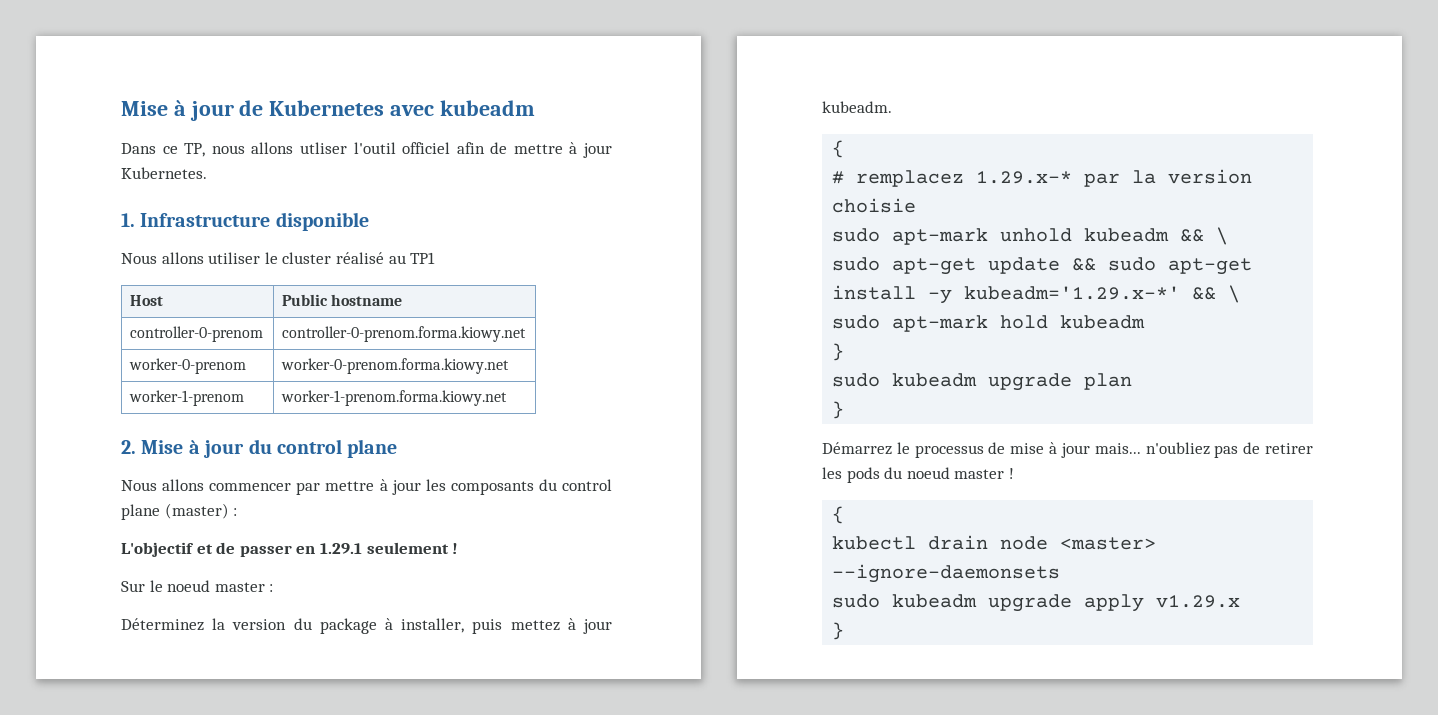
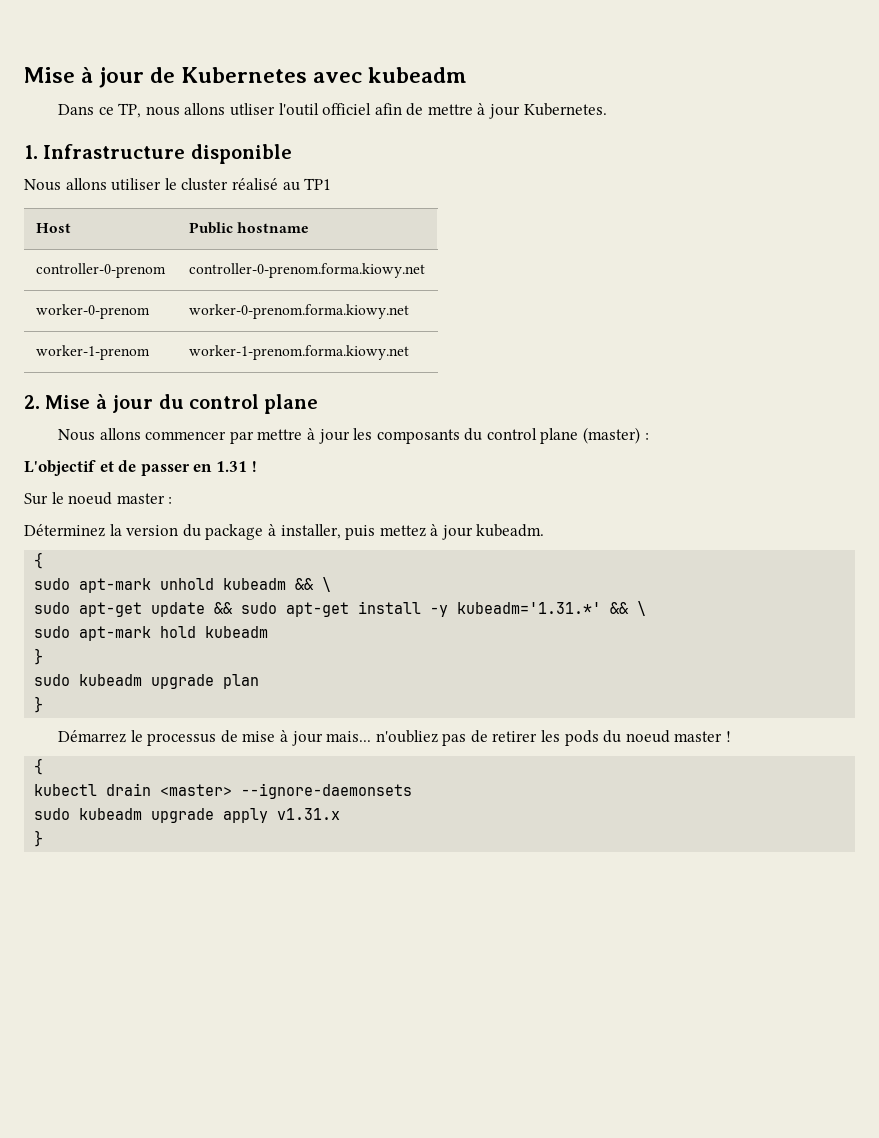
- L'objectif et de passer en 1.29.1 seulement !
+ L'objectif et de passer en 1.31 !
- # remplacez 1.29.x-* par la version choisie
- sudo apt-get update && sudo apt-get install -y kubeadm='1.29.x-*' && \
+ sudo apt-get update && sudo apt-get install -y kubeadm='1.31.*' && \
- kubectl drain node <master> --ignore-daemonsets
+ kubectl drain <master> --ignore-daemonsets
- sudo kubeadm upgrade apply v1.29.x
+ sudo kubeadm upgrade apply v1.31.x

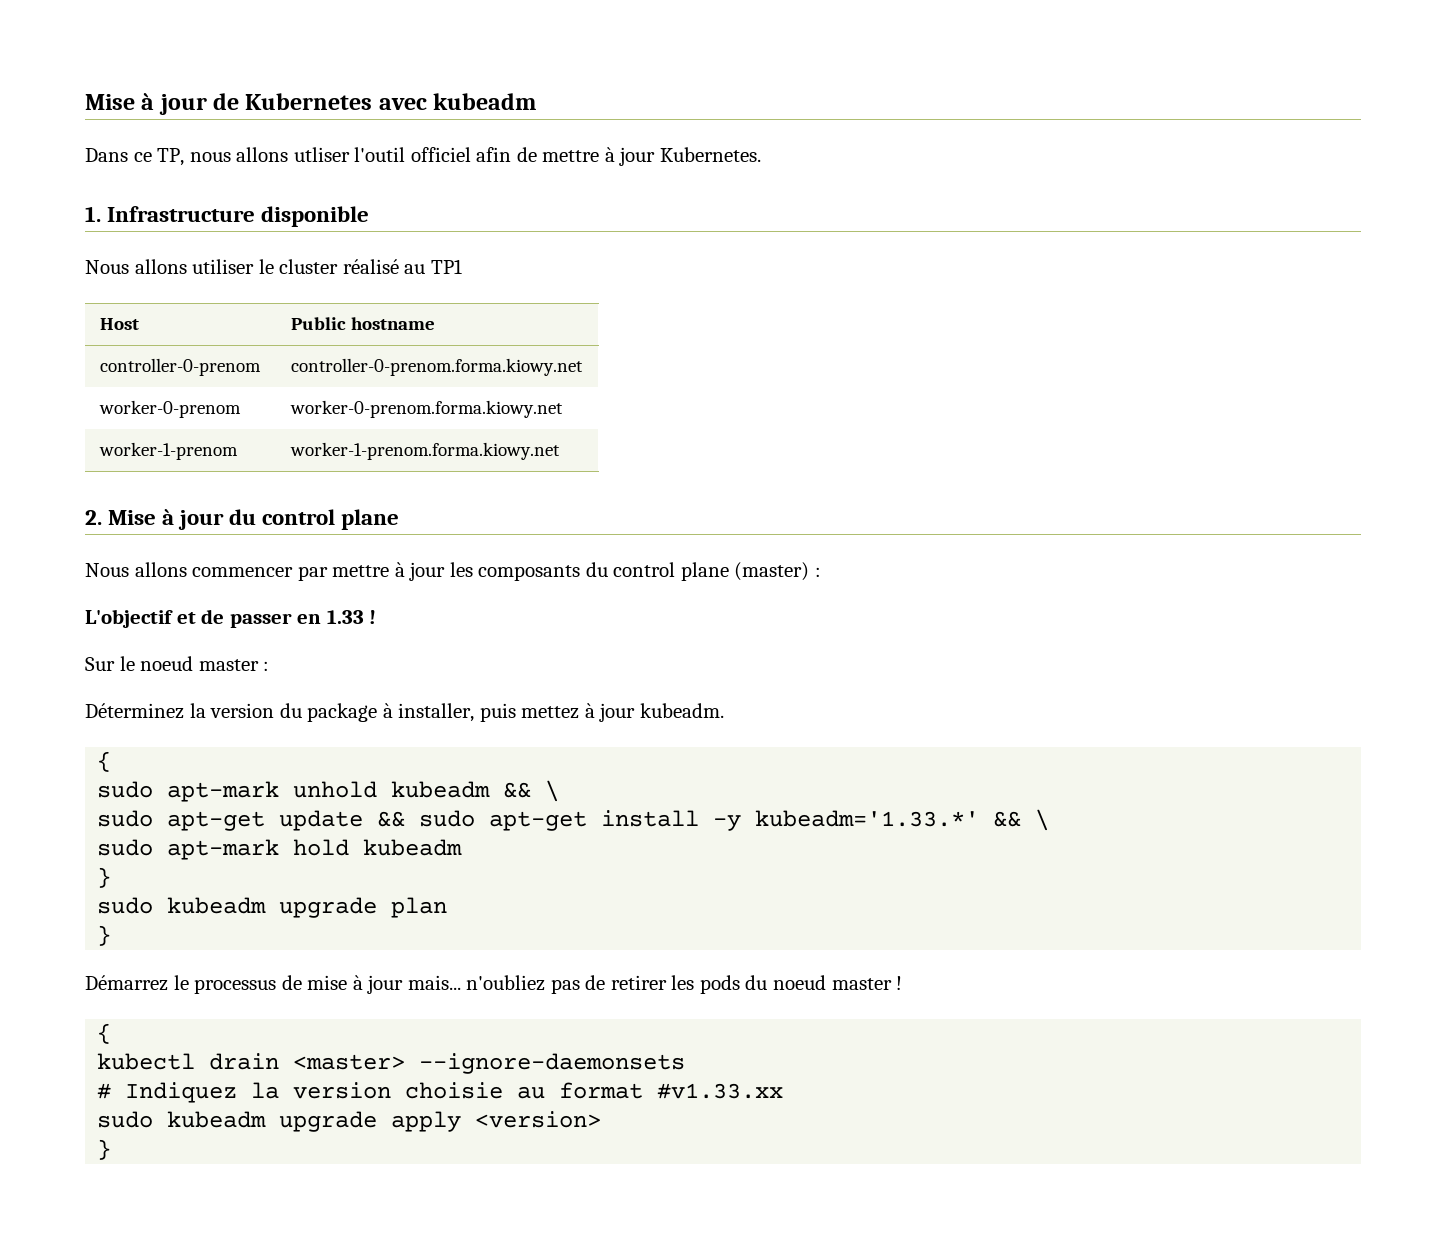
- L'objectif et de passer en 1.31 !
+ L'objectif et de passer en 1.33 !
- sudo apt-get update && sudo apt-get install -y kubeadm='1.31.*' && \
+ sudo apt-get update && sudo apt-get install -y kubeadm='1.33.*' && \
+ # Indiquez la version choisie au format #v1.33.xx
- sudo kubeadm upgrade apply v1.31.x
+ sudo kubeadm upgrade apply <version>

